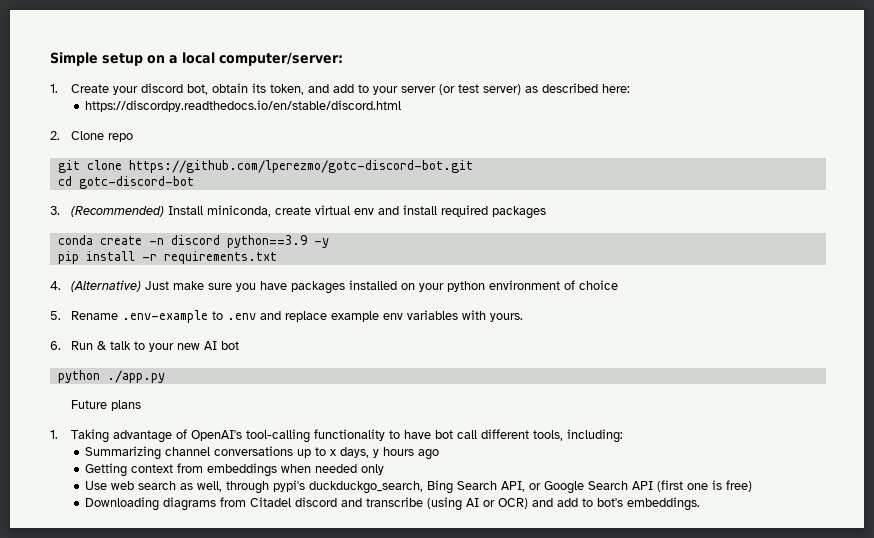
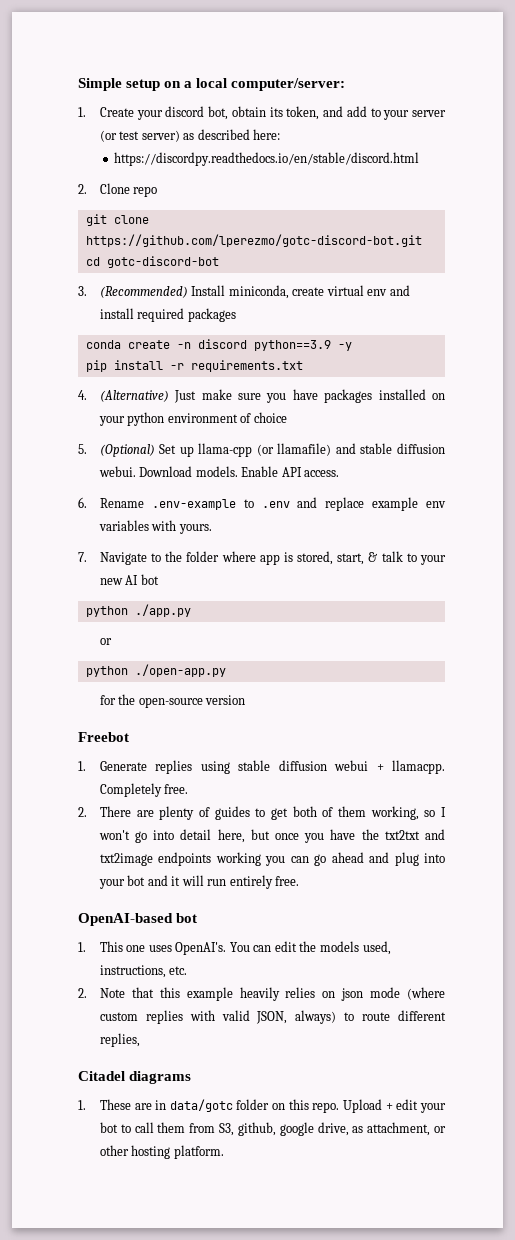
- 5. Rename .env-example to .env and replace example env variables with yours.
+ 5. (Optional) Set up llama-cpp (or llamafile) and stable diffusion webui. Download models. Enable API access.
+ 6. Rename .env-example to .env and replace example env variables with yours.
- 6. Run & talk to your new AI bot
+ 7. Navigate to the folder where app is stored, start, & talk to your new AI bot
  python ./app.py
- Future plans
- 1. Taking advantage of OpenAI's tool-calling functionality to have bot call different tools, including:
- Summarizing channel conversations up to x days, y hours ago
- Getting context from embeddings when needed only
- Use web search as well, through pypi's duckduckgo_search, Bing Search API, or Google Search API (first one is free)
- Downloading diagrams from Citadel discord and transcribe (using AI or OCR) and add to bot's embeddings.
+ or
+ python ./open-app.py
+ for the open-source version
+ Freebot
+ 1. Generate replies using stable diffusion webui + llamacpp. Completely free.
+ 2. There are plenty of guides to get both of them working, so I won't go into detail here, but once you have the txt2txt and txt2image endpoints working you can go ahead and plug into your bot and it will run entirely free.
+ OpenAI-based bot
+ 1. This one uses OpenAI's. You can edit the models used, instructions, etc.
+ 2. Note that this example heavily relies on json mode (where custom replies with valid JSON, always) to route different replies,
+ Citadel diagrams
+ 1. These are in data/gotc folder on this repo. Upload + edit your bot to call them from S3, github, google drive, as attachment, or other hosting platform.

